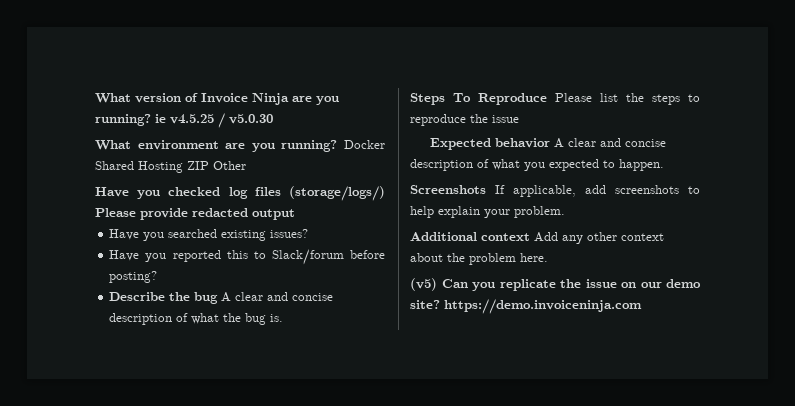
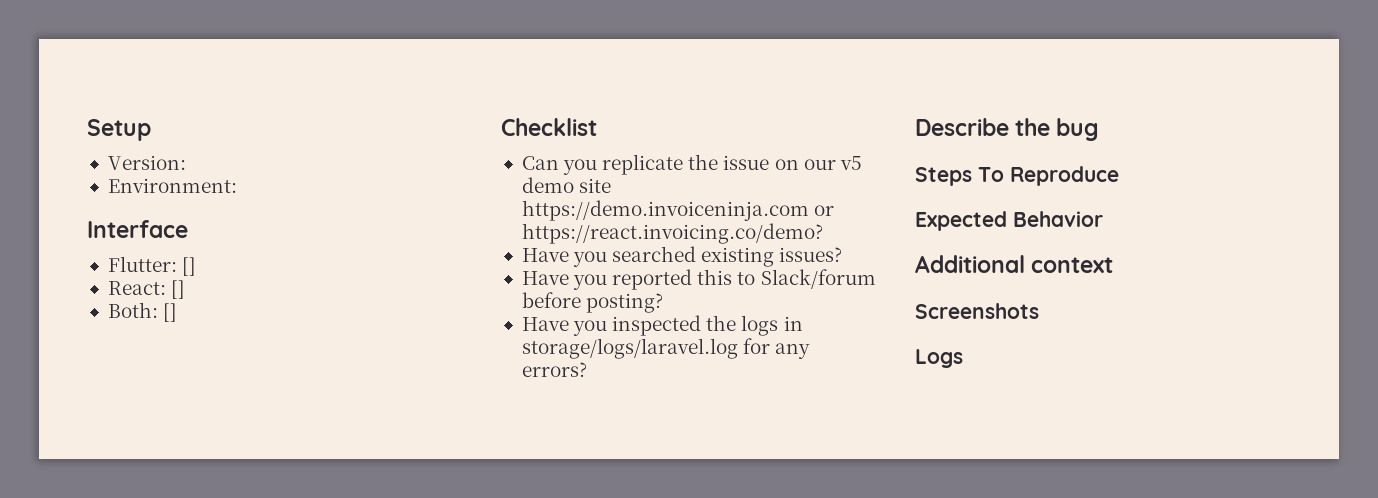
- What version of Invoice Ninja are you running? ie v4.5.25 / v5.0.30
- What environment are you running? Docker Shared Hosting ZIP Other
- Have you checked log files (storage/logs/) Please provide redacted output
+ Setup
+ Version:
+ Environment:
+ Interface
+ Flutter: []
+ React: []
+ Both: []
+ Checklist
+ Can you replicate the issue on our v5 demo site https://demo.invoiceninja.com or https://react.invoicing.co/demo?
- Describe the bug A clear and concise description of what the bug is.
- Steps To Reproduce Please list the steps to reproduce the issue
- Expected behavior A clear and concise description of what you expected to happen.
- Screenshots If applicable, add screenshots to help explain your problem.
- Additional context Add any other context about the problem here.
- (v5) Can you replicate the issue on our demo site? https://demo.invoiceninja.com
+ Have you inspected the logs in storage/logs/laravel.log for any errors?
+ Describe the bug
+ Steps To Reproduce
+ Expected Behavior
+ Additional context
+ Screenshots
+ Logs

